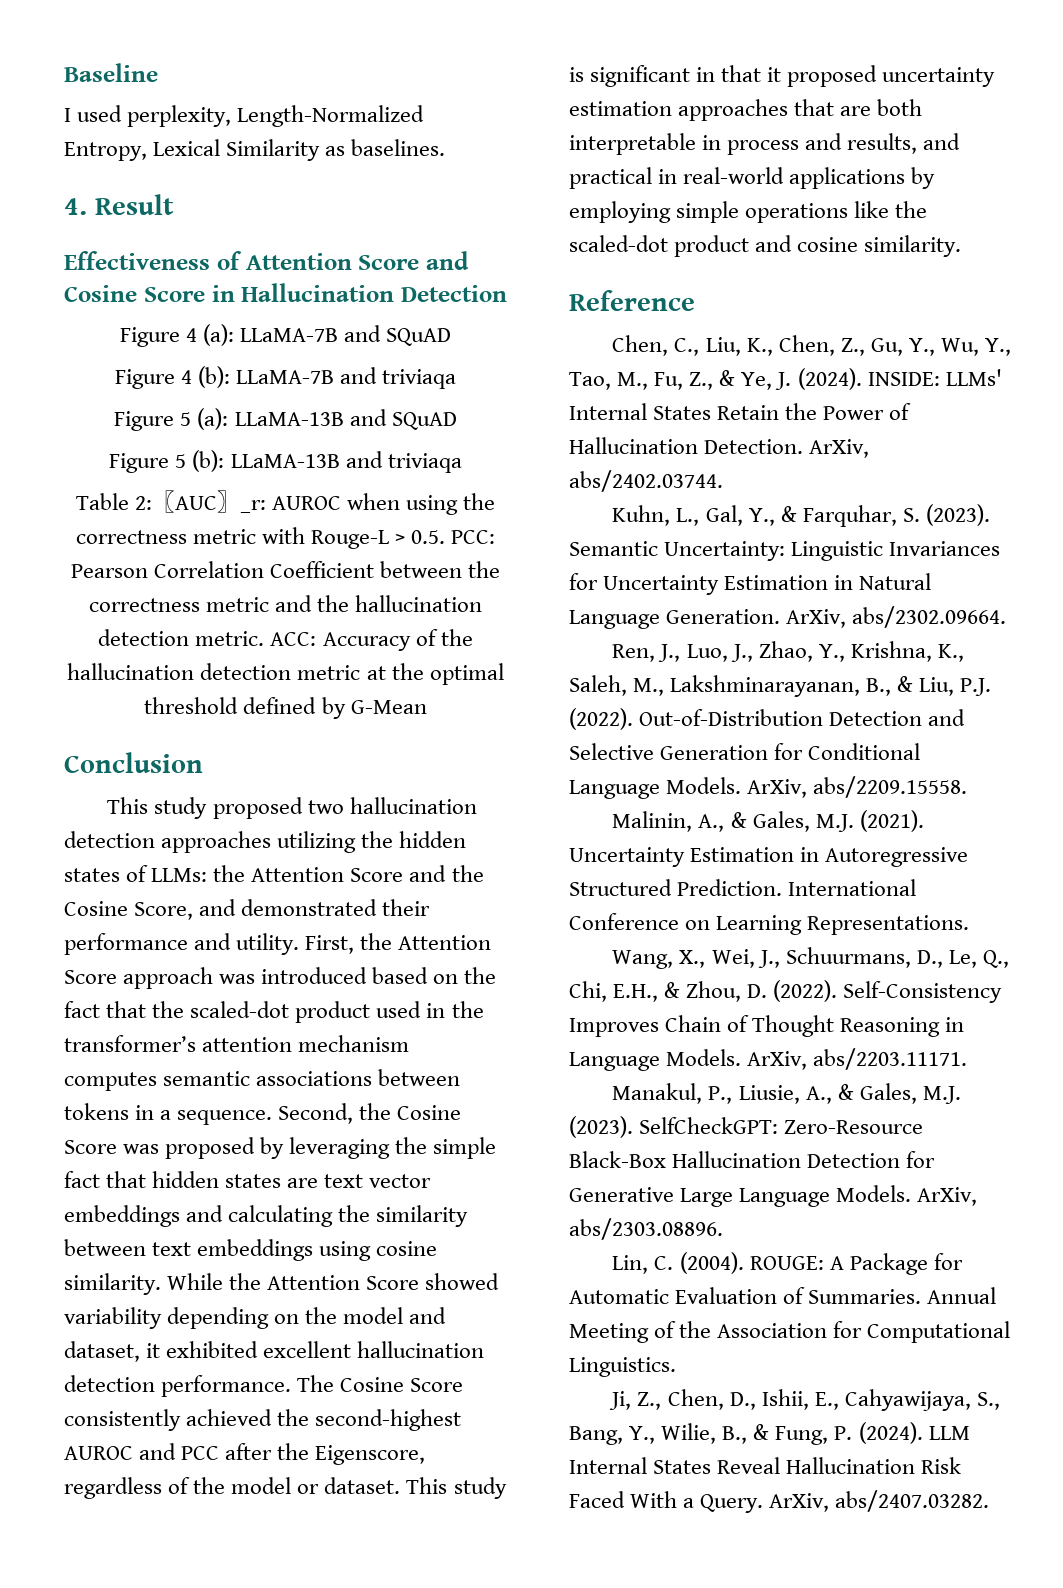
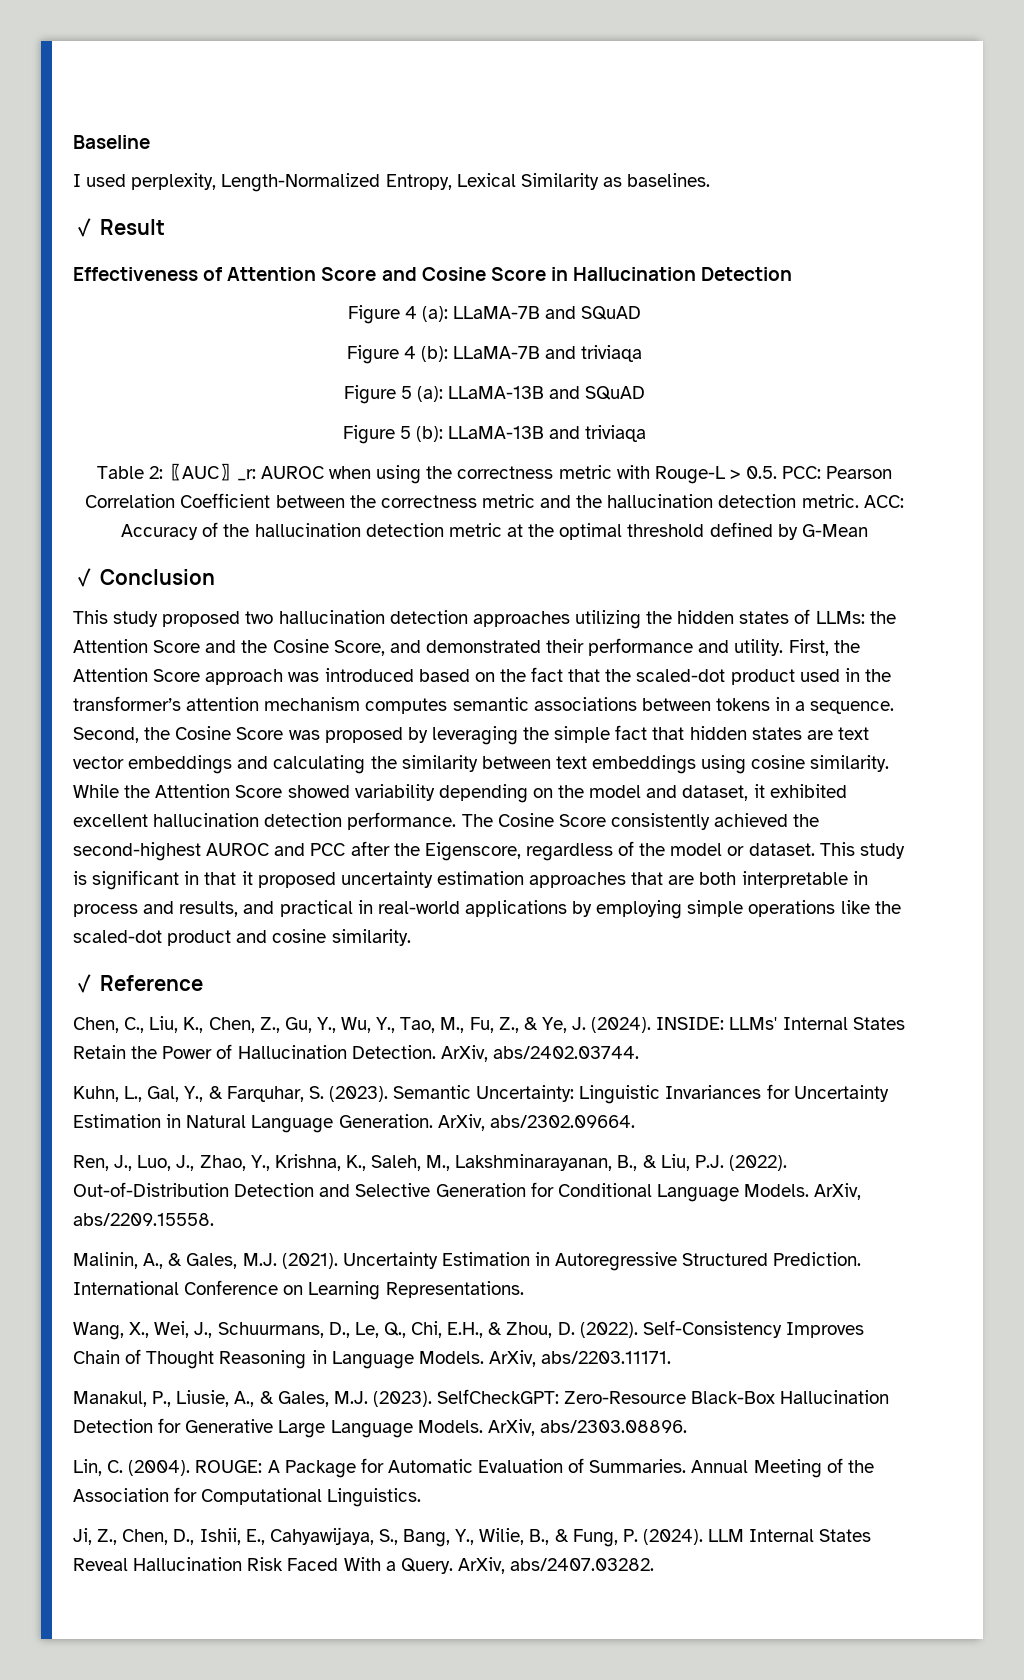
- 4. Result
+ ✓ Result
- Conclusion
+ ✓ Conclusion
- Reference
+ ✓ Reference

